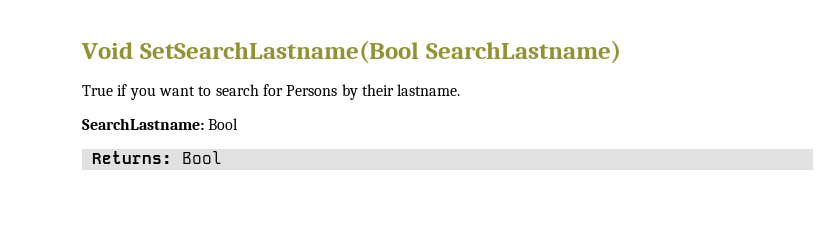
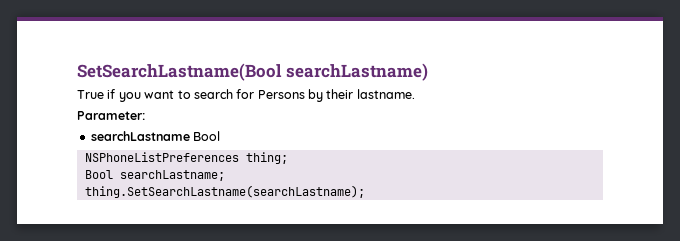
- Void SetSearchLastname(Bool SearchLastname)
+ SetSearchLastname(Bool searchLastname)
- SearchLastname: Bool
+ Parameter:
+ searchLastname Bool
- Returns: Bool
+ NSPhoneListPreferences thing;
+ Bool searchLastname;
+ thing.SetSearchLastname(searchLastname);

